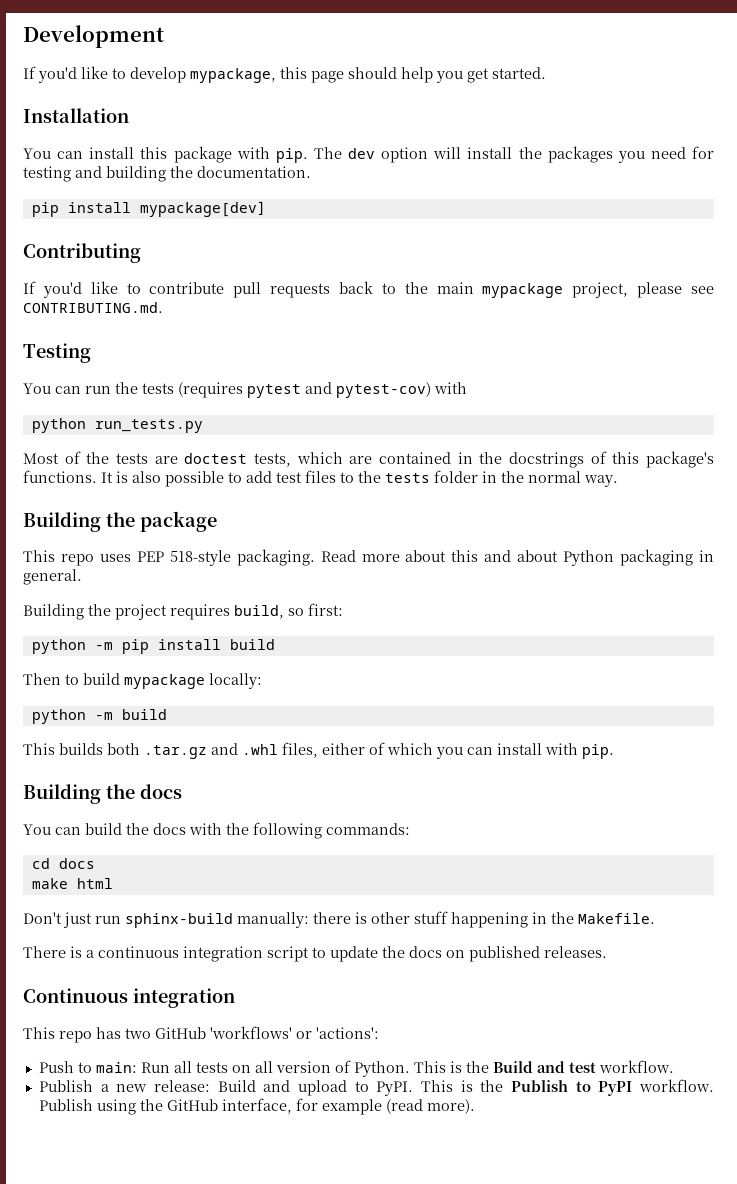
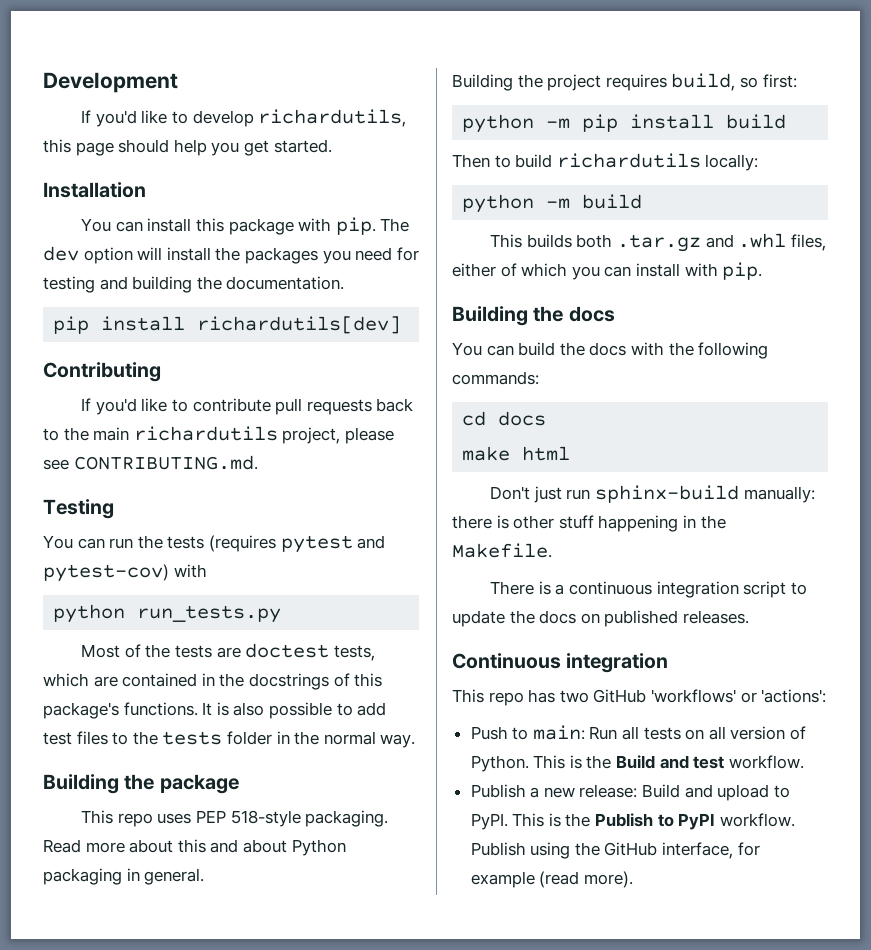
- If you'd like to develop mypackage, this page should help you get started.
+ If you'd like to develop richardutils, this page should help you get started.
- pip install mypackage[dev]
+ pip install richardutils[dev]
- If you'd like to contribute pull requests back to the main mypackage project, please see CONTRIBUTING.md.
+ If you'd like to contribute pull requests back to the main richardutils project, please see CONTRIBUTING.md.
- Then to build mypackage locally:
+ Then to build richardutils locally:

